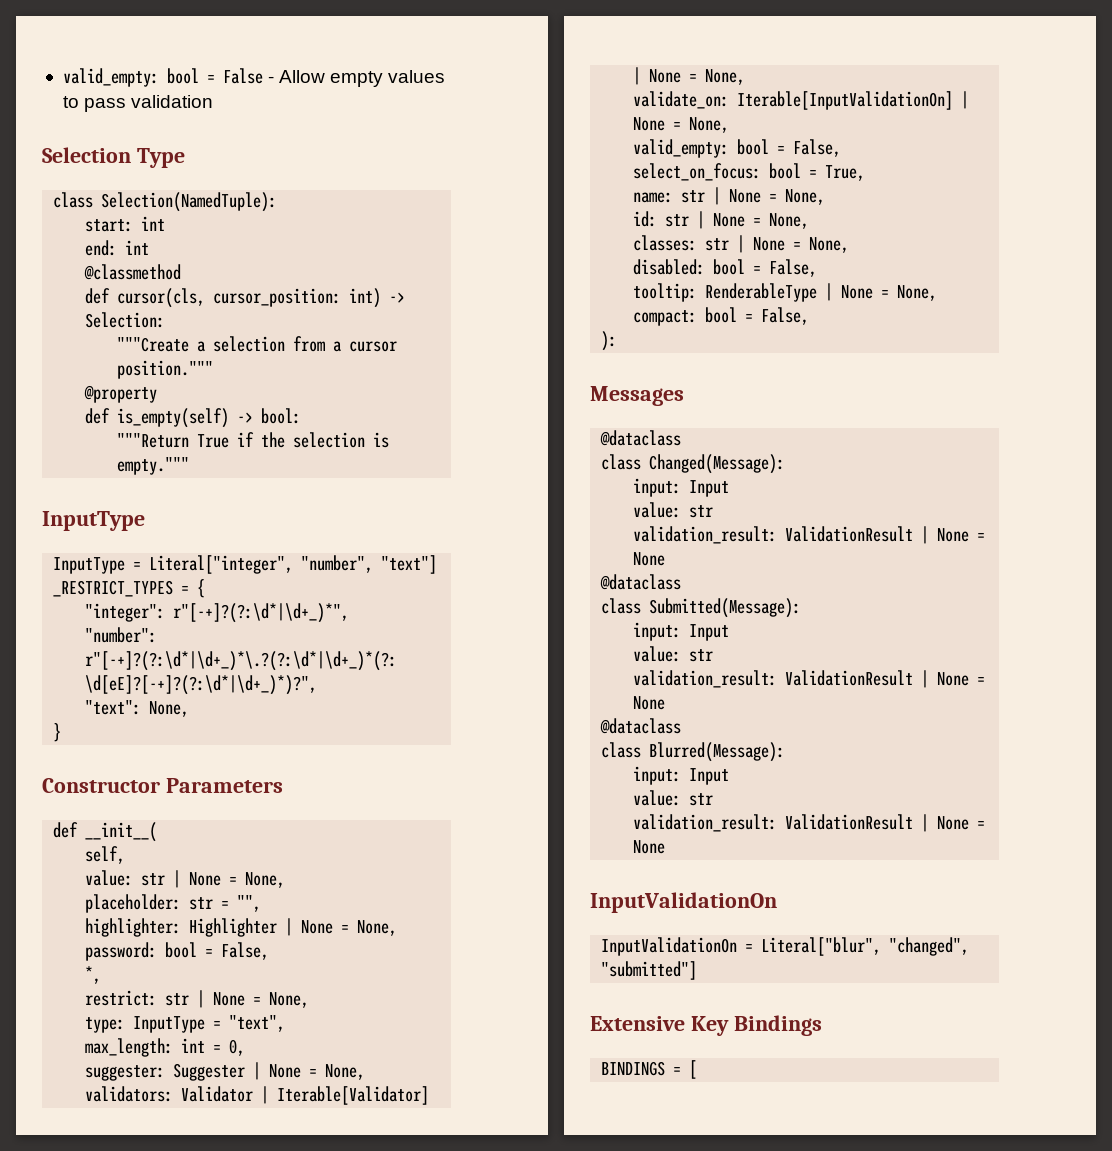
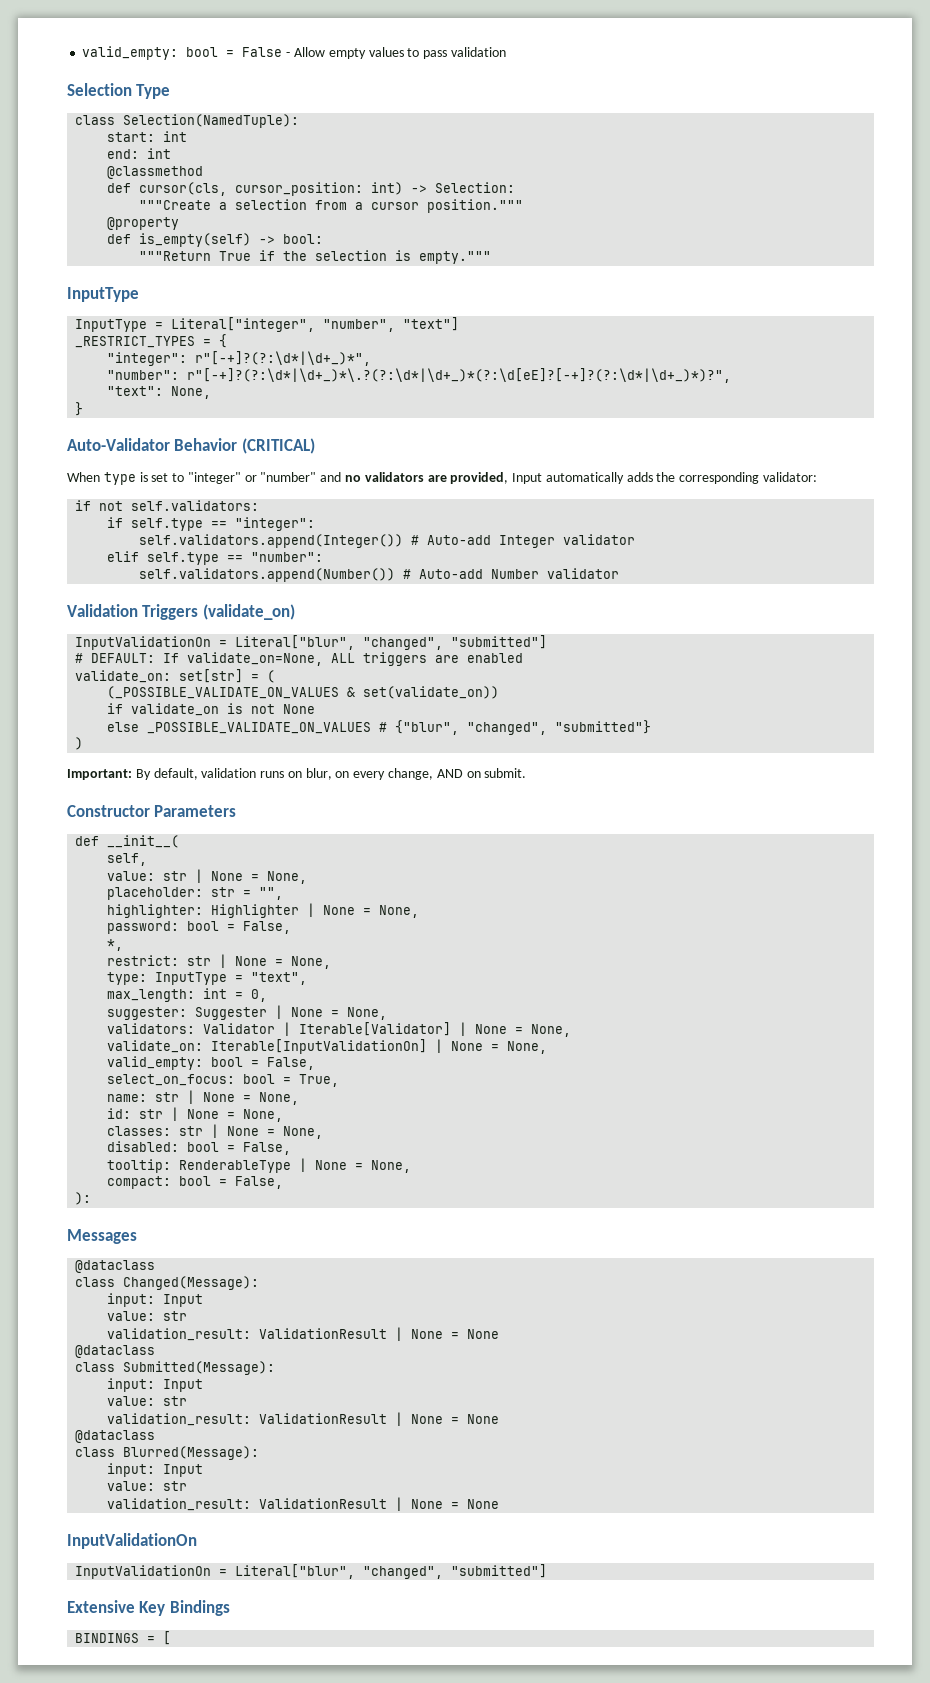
+ Auto-Validator Behavior (CRITICAL)
+ When type is set to "integer" or "number" and no validators are provided, Input automatically adds the corresponding validator:
+ if not self.validators:
+ if self.type == "integer":
+ self.validators.append(Integer()) # Auto-add Integer validator
+ elif self.type == "number":
+ self.validators.append(Number()) # Auto-add Number validator
+ Validation Triggers (validate_on)
+ InputValidationOn = Literal["blur", "changed", "submitted"]
+ # DEFAULT: If validate_on=None, ALL triggers are enabled
+ validate_on: set[str] = (
+ (_POSSIBLE_VALIDATE_ON_VALUES & set(validate_on))
+ if validate_on is not None
+ else _POSSIBLE_VALIDATE_ON_VALUES # {"blur", "changed", "submitted"}
+ )
+ Important: By default, validation runs on blur, on every change, AND on submit.

